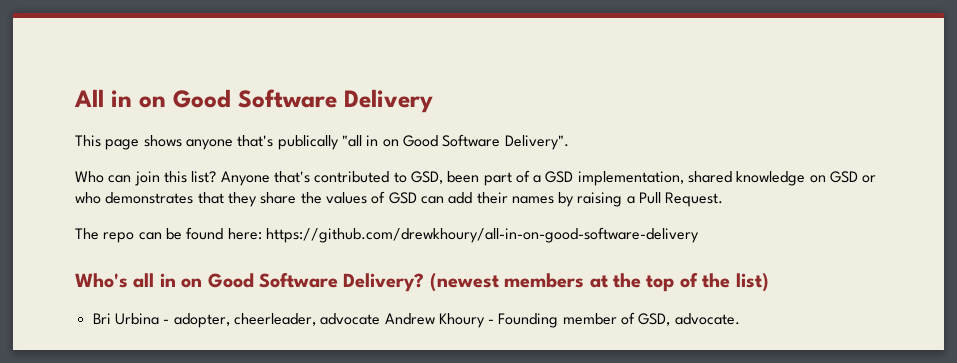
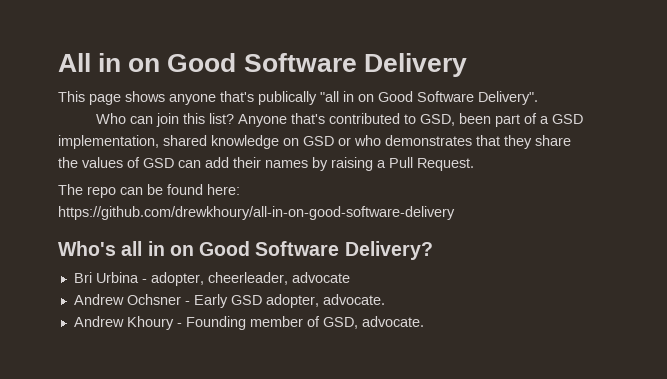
- (newest members at the top of the list)
- Bri Urbina - adopter, cheerleader, advocate Andrew Khoury - Founding member of GSD, advocate.
+ Bri Urbina - adopter, cheerleader, advocate
+ Andrew Ochsner - Early GSD adopter, advocate.
+ Andrew Khoury - Founding member of GSD, advocate.

